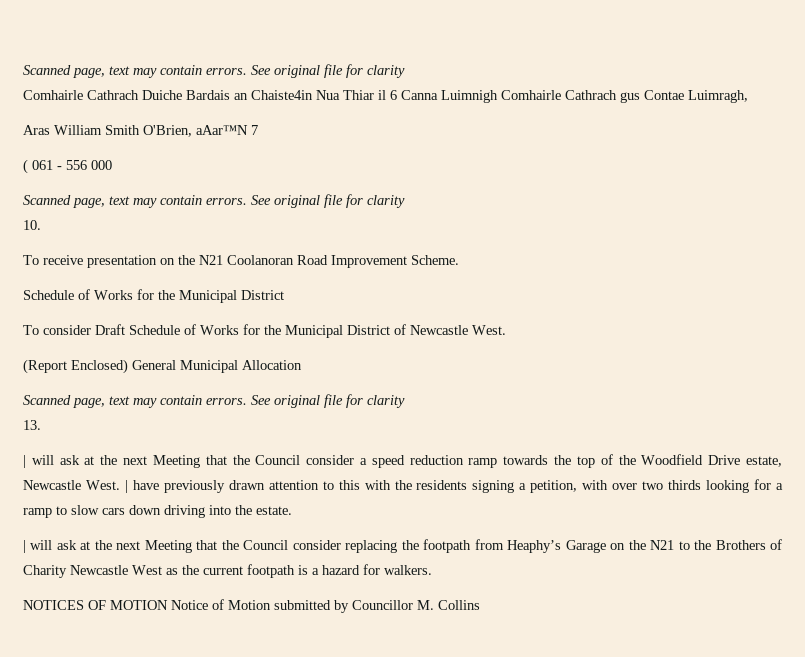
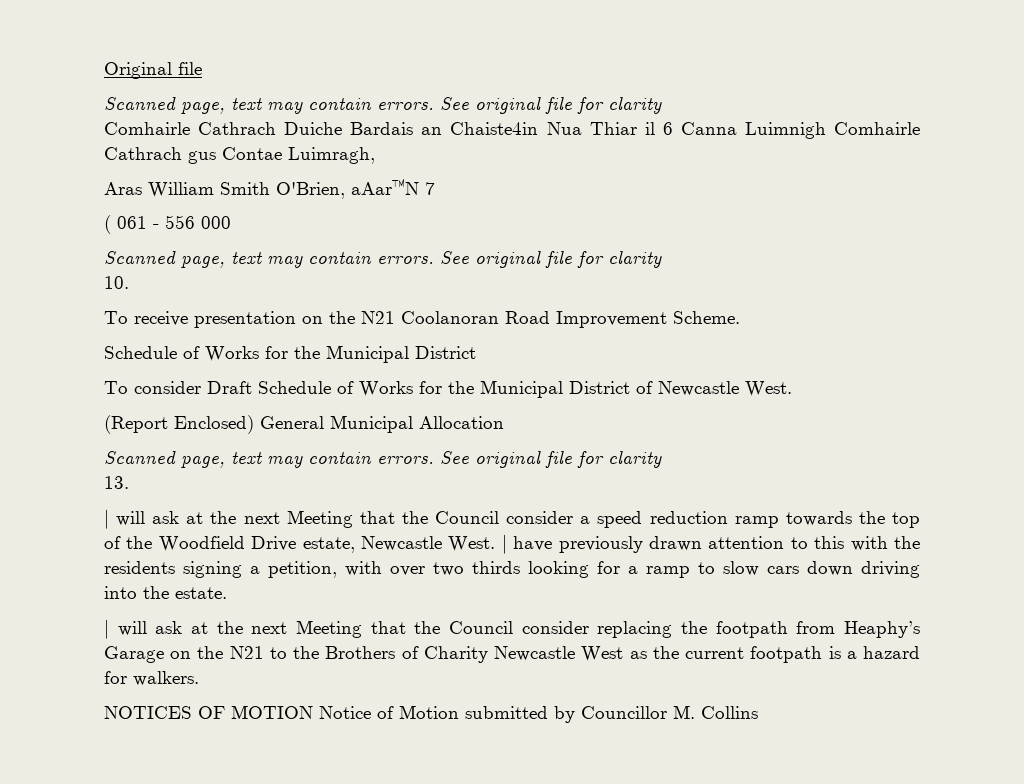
+ Original file

